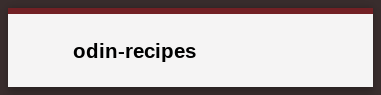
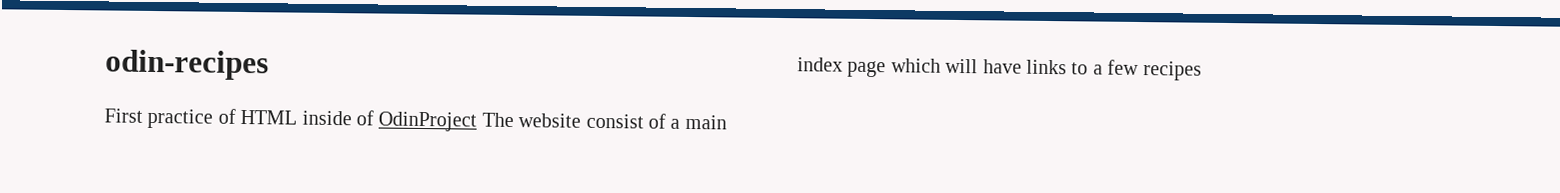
+ First practice of HTML inside of OdinProject The website consist of a main index page which will have links to a few recipes

